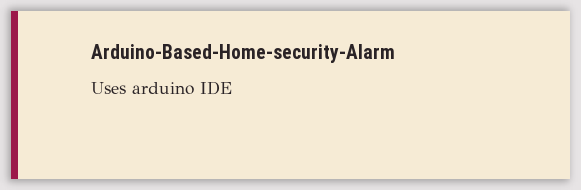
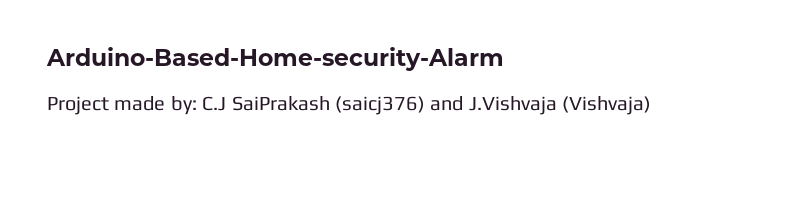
- Uses arduino IDE
+ Project made by: C.J SaiPrakash (saicj376) and J.Vishvaja (Vishvaja)

